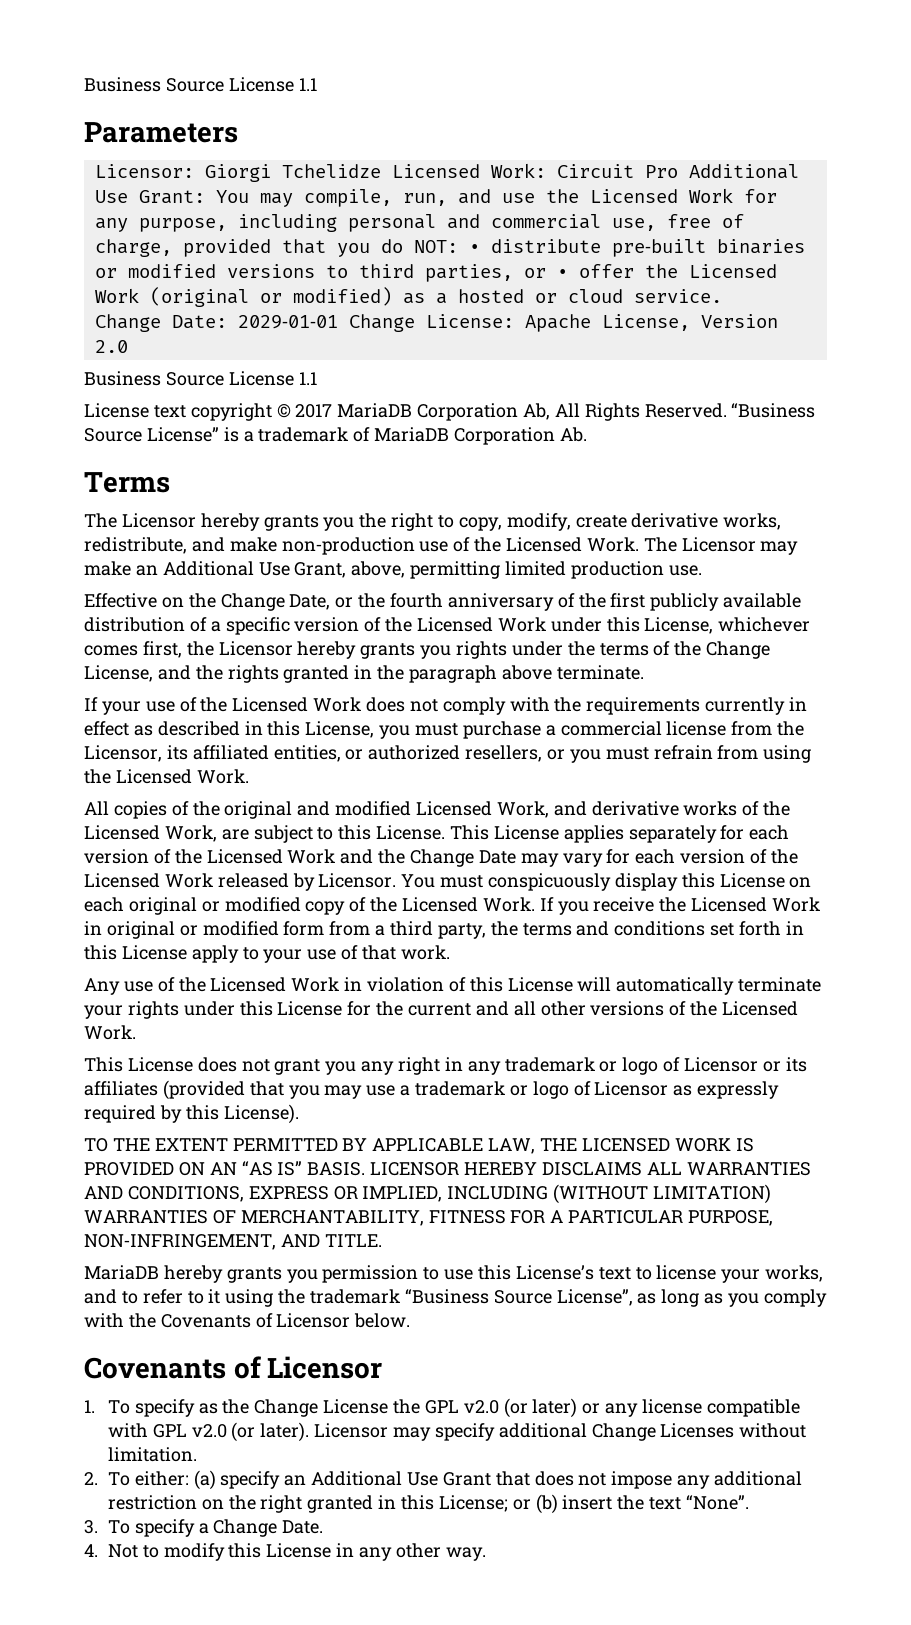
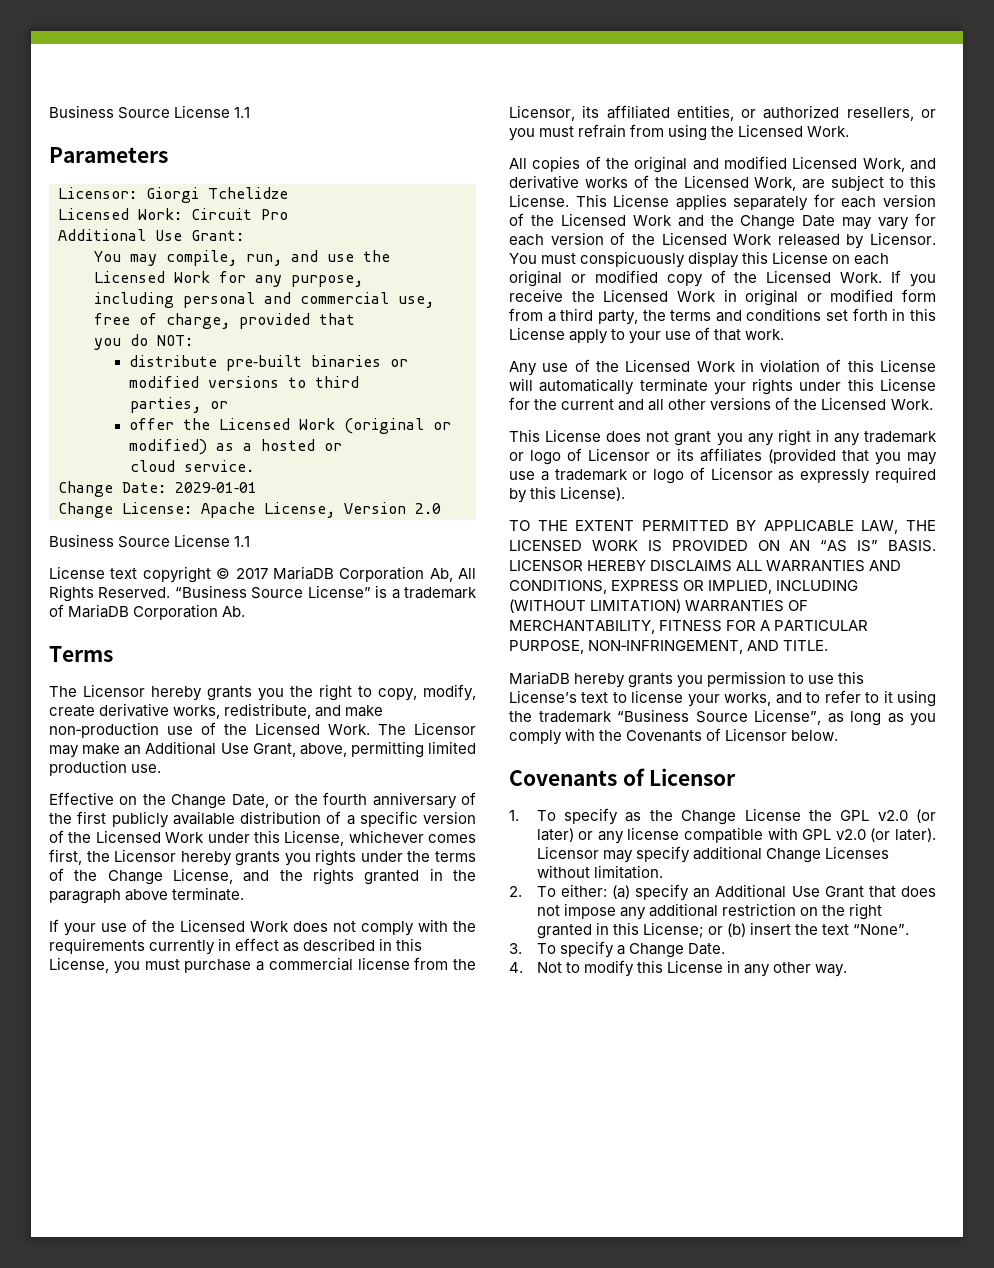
- Licensor: Giorgi Tchelidze Licensed Work: Circuit Pro Additional Use Grant: You may compile, run, and use the Licensed Work for any purpose, including personal and commercial use, free of charge, provided that you do NOT: • distribute pre‑built binaries or modified versions to third parties, or • offer the Licensed Work (original or modified) as a hosted or cloud service.
+ Licensor: Giorgi Tchelidze
+ Licensed Work: Circuit Pro
+ Additional Use Grant:
+ You may compile, run, and use the Licensed Work for any purpose,
+ including personal and commercial use, free of charge, provided that
+ you do NOT:
+ distribute pre‑built binaries or modified versions to third
+ parties, or
+ offer the Licensed Work (original or modified) as a hosted or
+ cloud service.
- Change Date: 2029‑01‑01 Change License: Apache License, Version 2.0
+ Change Date: 2029‑01‑01
+ Change License: Apache License, Version 2.0

